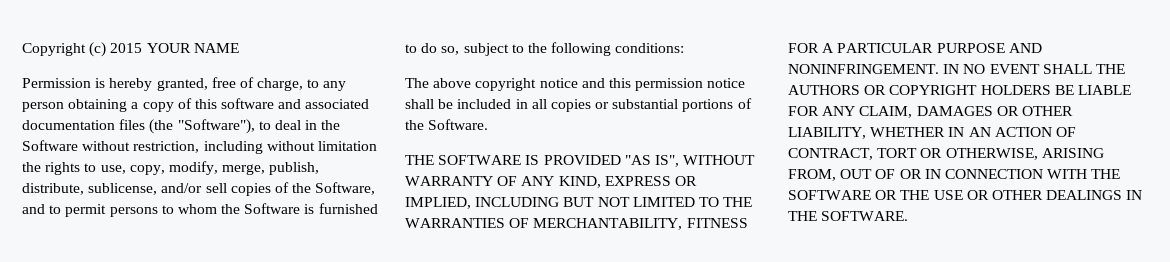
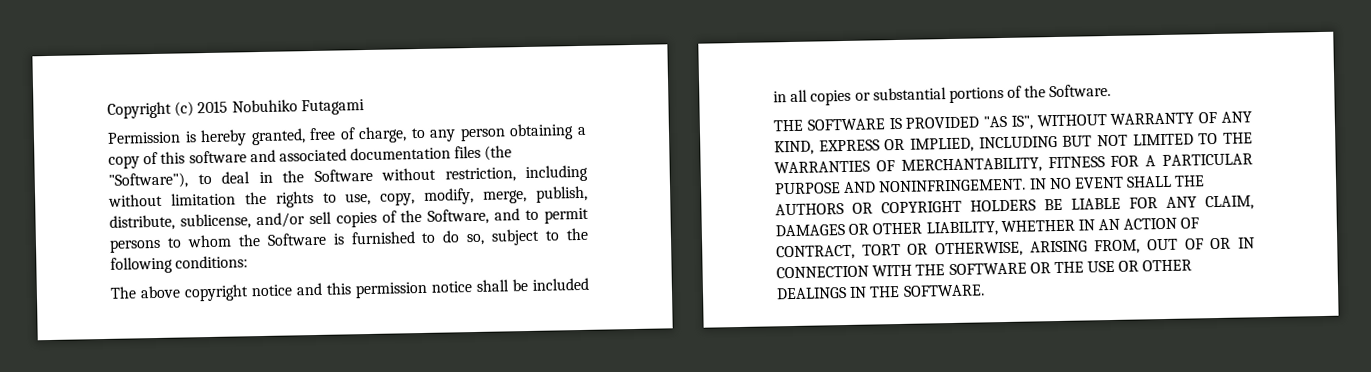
- Copyright (c) 2015 YOUR NAME
+ Copyright (c) 2015 Nobuhiko Futagami

